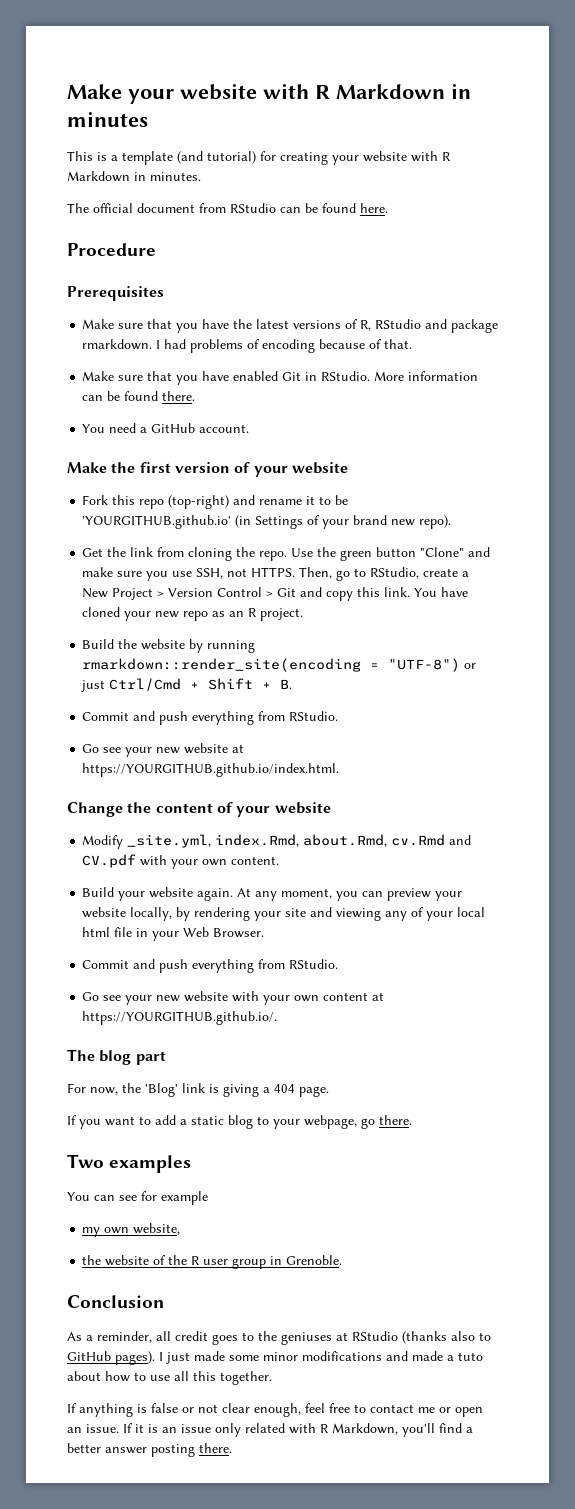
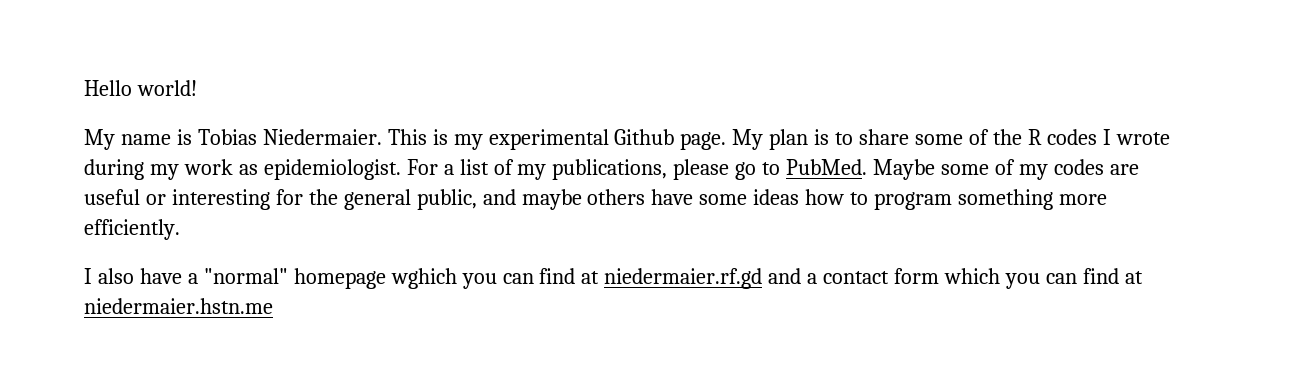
- Make your website with R Markdown in minutes
- This is a template (and tutorial) for creating your website with R Markdown in minutes.
- The official document from RStudio can be found here.
- Procedure
- Prerequisites
- Make sure that you have the latest versions of R, RStudio and package rmarkdown. I had problems of encoding because of that.
- Make sure that you have enabled Git in RStudio. More information can be found there.
- You need a GitHub account.
- Make the first version of your website
- Fork this repo (top-right) and rename it to be 'YOURGITHUB.github.io' (in Settings of your brand new repo).
- Get the link from cloning the repo. Use the green button "Clone" and make sure you use SSH, not HTTPS. Then, go to RStudio, create a New Project > Version Control > Git and copy this link. You have cloned your new repo as an R project.
- Build the website by running rmarkdown::render_site(encoding = "UTF-8") or just Ctrl/Cmd + Shift + B.
- Commit and push everything from RStudio.
- Go see your new website at https://YOURGITHUB.github.io/index.html.
- Change the content of your website
- Modify _site.yml, index.Rmd, about.Rmd, cv.Rmd and CV.pdf with your own content.
- Build your website again. At any moment, you can preview your website locally, by rendering your site and viewing any of your local html file in your Web Browser.
- Commit and push everything from RStudio.
- Go see your new website with your own content at https://YOURGITHUB.github.io/.
- The blog part
- For now, the 'Blog' link is giving a 404 page.
- If you want to add a static blog to your webpage, go there.
- Two examples
- You can see for example
- my own website,
- the website of the R user group in Grenoble.
- Conclusion
- As a reminder, all credit goes to the geniuses at RStudio (thanks also to GitHub pages). I just made some minor modifications and made a tuto about how to use all this together.
- If anything is false or not clear enough, feel free to contact me or open an issue. If it is an issue only related with R Markdown, you'll find a better answer posting there.
+ Hello world!
+ My name is Tobias Niedermaier. This is my experimental Github page. My plan is to share some of the R codes I wrote during my work as epidemiologist. For a list of my publications, please go to PubMed. Maybe some of my codes are useful or interesting for the general public, and maybe others have some ideas how to program something more efficiently.
+ I also have a "normal" homepage wghich you can find at niedermaier.rf.gd and a contact form which you can find at niedermaier.hstn.me

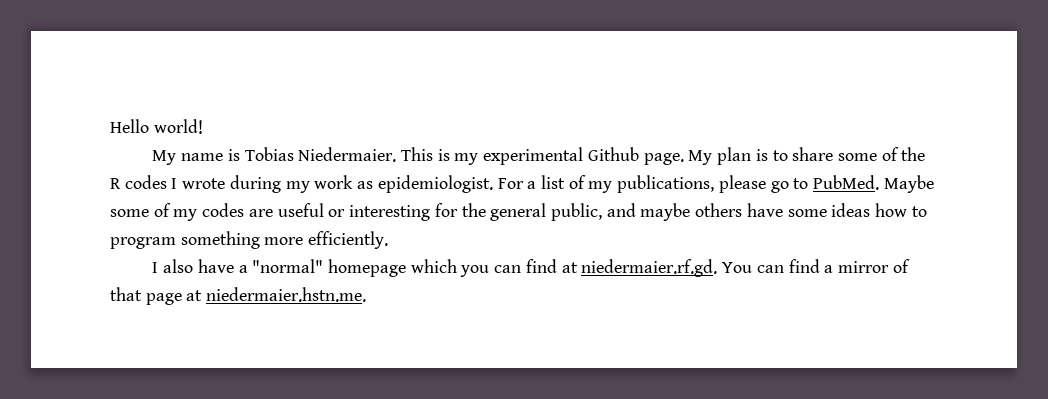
- I also have a "normal" homepage wghich you can find at niedermaier.rf.gd and a contact form which you can find at niedermaier.hstn.me
+ I also have a "normal" homepage which you can find at niedermaier.rf.gd. You can find a mirror of that page at niedermaier.hstn.me.

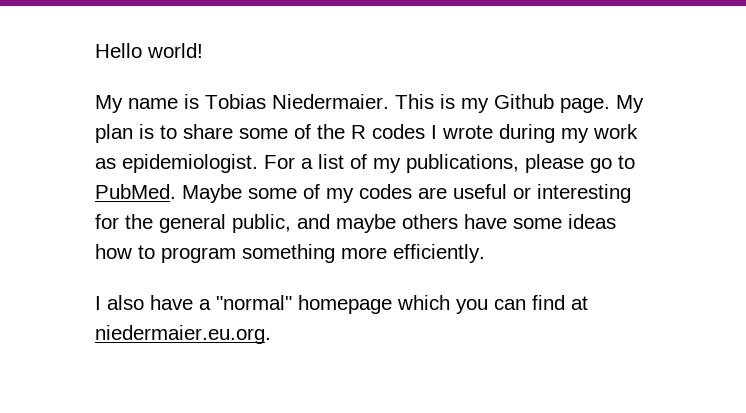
- This is my experimental Github page.
+ This is my Github page.
- I also have a "normal" homepage which you can find at niedermaier.rf.gd. You can find a mirror of that page at niedermaier.hstn.me.
+ I also have a "normal" homepage which you can find at niedermaier.eu.org.

